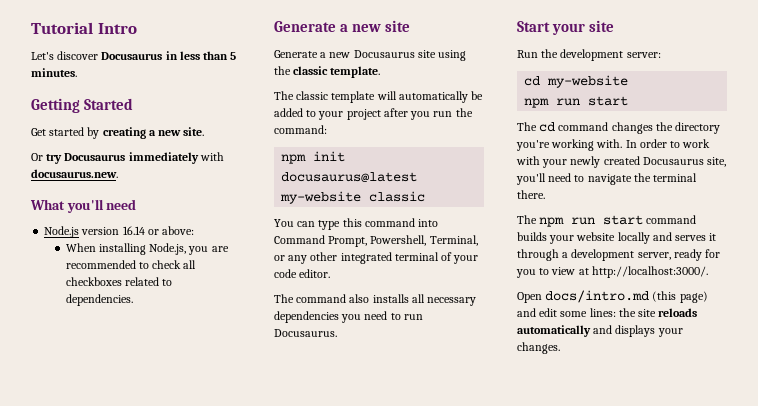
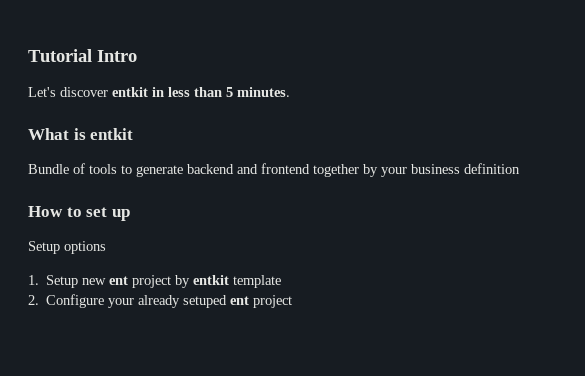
- Let's discover Docusaurus in less than 5 minutes.
+ Let's discover entkit in less than 5 minutes.
- Getting Started
- Get started by creating a new site.
- Or try Docusaurus immediately with docusaurus.new.
- What you'll need
- Node.js version 16.14 or above:
- When installing Node.js, you are recommended to check all checkboxes related to dependencies.
- Generate a new site
- Generate a new Docusaurus site using the classic template.
- The classic template will automatically be added to your project after you run the command:
- npm init docusaurus@latest my-website classic
- You can type this command into Command Prompt, Powershell, Terminal, or any other integrated terminal of your code editor.
- The command also installs all necessary dependencies you need to run Docusaurus.
- Start your site
- Run the development server:
- cd my-website
- npm run start
- The cd command changes the directory you're working with. In order to work with your newly created Docusaurus site, you'll need to navigate the terminal there.
- The npm run start command builds your website locally and serves it through a development server, ready for you to view at http://localhost:3000/.
- Open docs/intro.md (this page) and edit some lines: the site reloads automatically and displays your changes.
+ What is entkit
+ Bundle of tools to generate backend and frontend together by your business definition
+ How to set up
+ Setup options
+ 1. Setup new ent project by entkit template
+ 2. Configure your already setuped ent project

